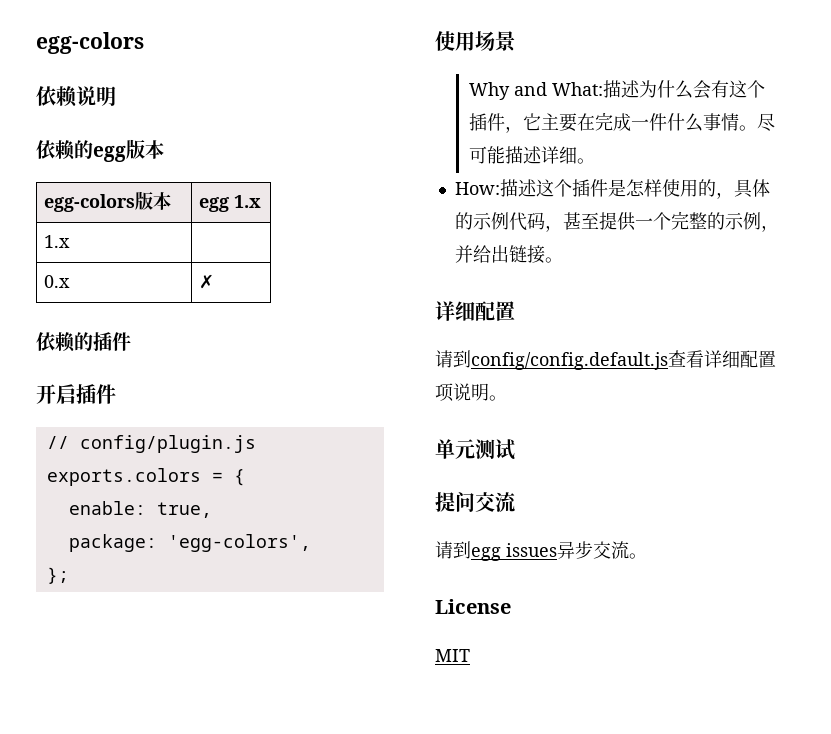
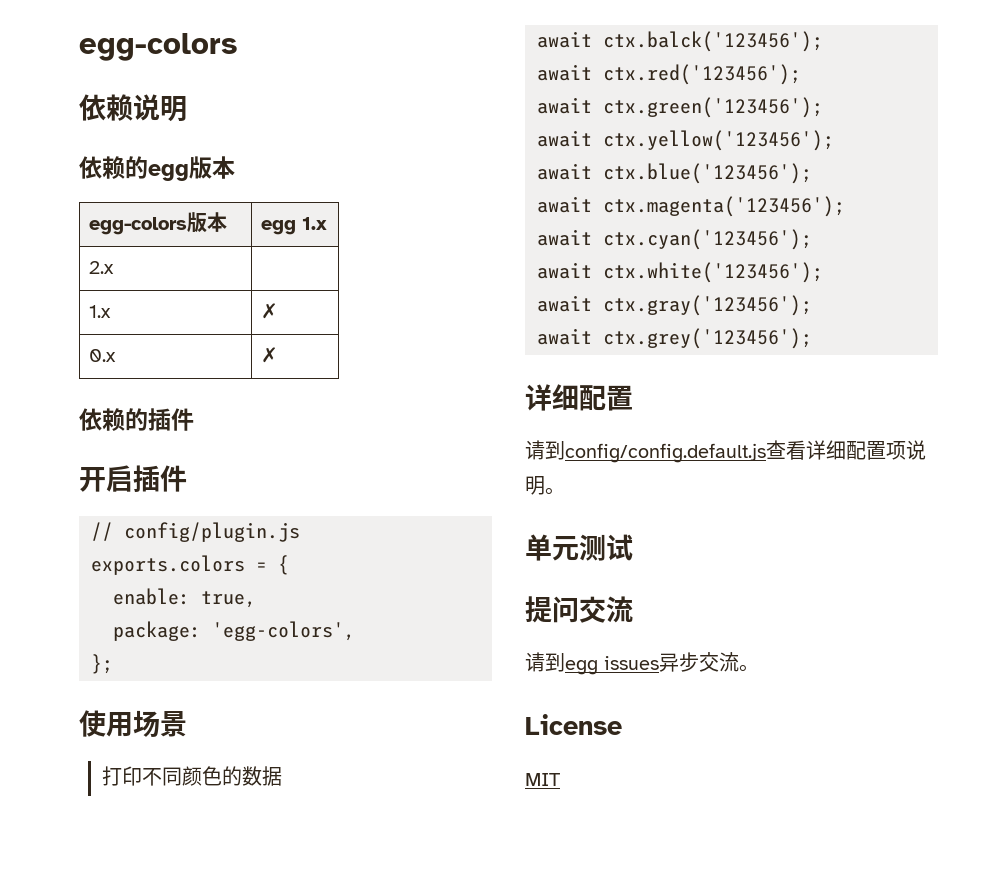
+ 2.x |
- 1.x |
+ 1.x | ✗
- Why and What:描述为什么会有这个插件，它主要在完成一件什么事情。尽可能描述详细。
- How:描述这个插件是怎样使用的，具体的示例代码，甚至提供一个完整的示例，并给出链接。
+ 打印不同颜色的数据
+ await ctx.balck('123456');
+ await ctx.red('123456');
+ await ctx.green('123456');
+ await ctx.yellow('123456');
+ await ctx.blue('123456');
+ await ctx.magenta('123456');
+ await ctx.cyan('123456');
+ await ctx.white('123456');
+ await ctx.gray('123456');
+ await ctx.grey('123456');

